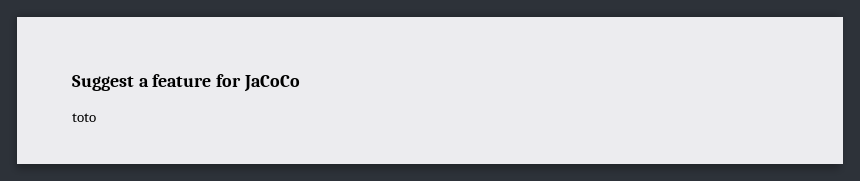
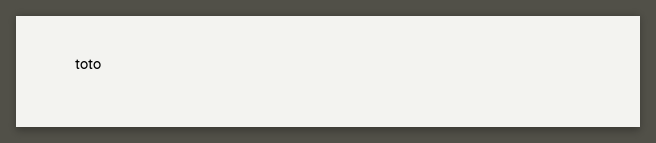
- Suggest a feature for JaCoCo

